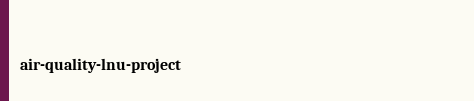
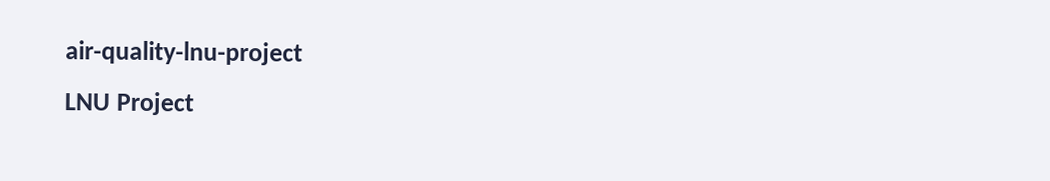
+ LNU Project

